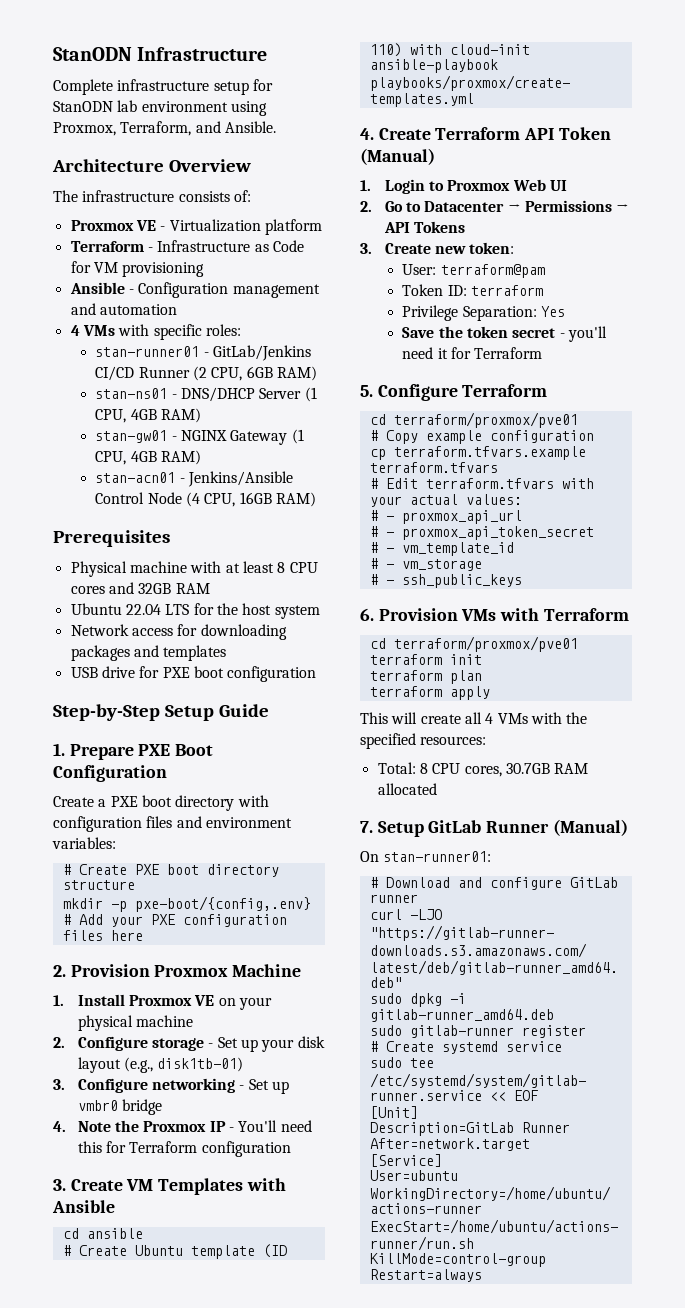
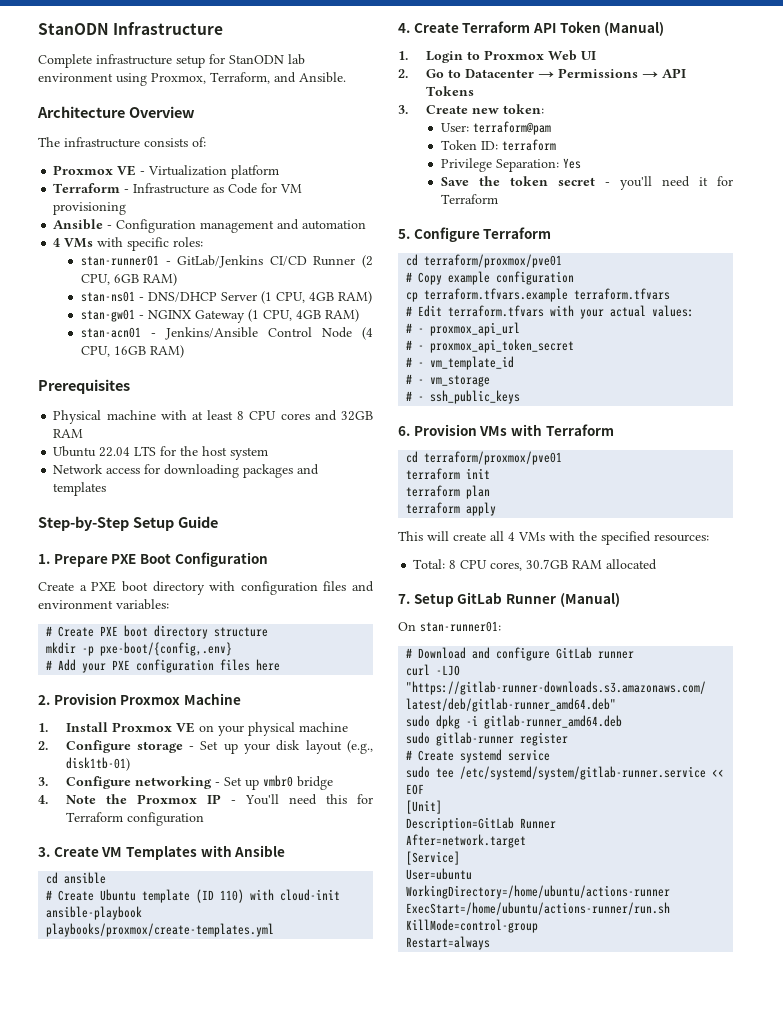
- USB drive for PXE boot configuration

